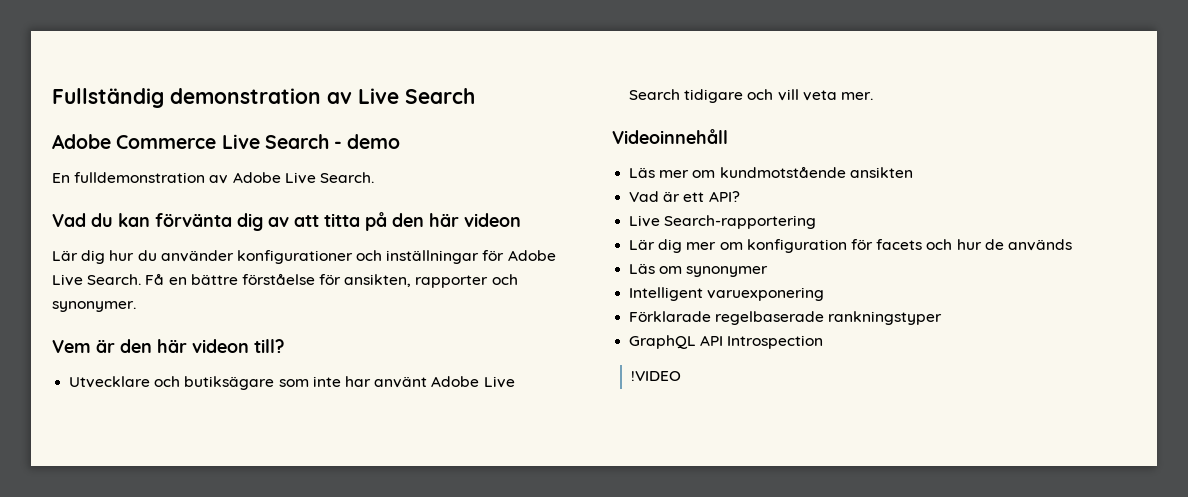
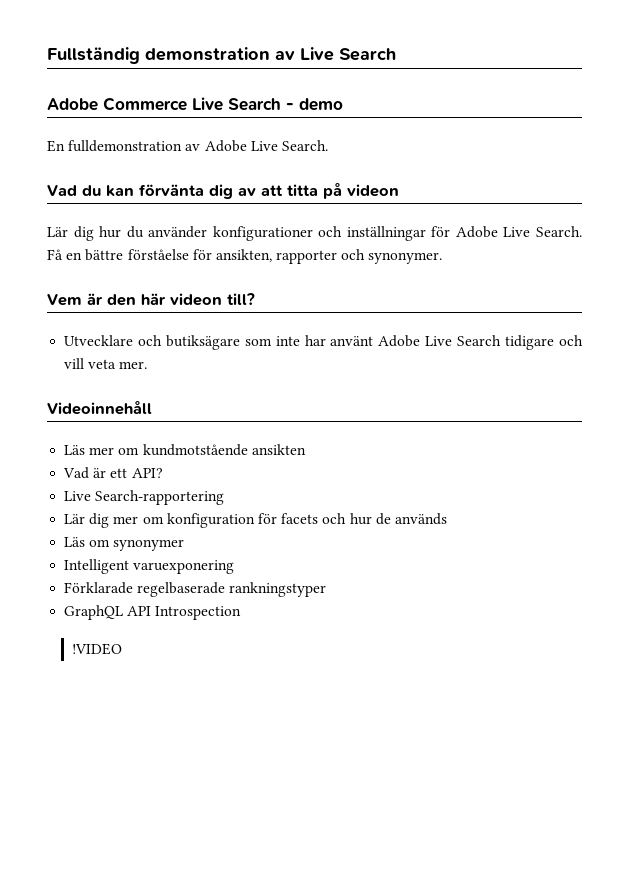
- Vad du kan förvänta dig av att titta på den här videon
+ Vad du kan förvänta dig av att titta på videon

